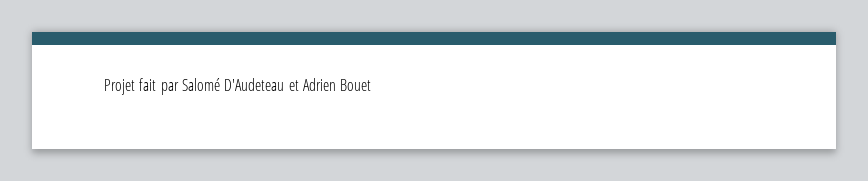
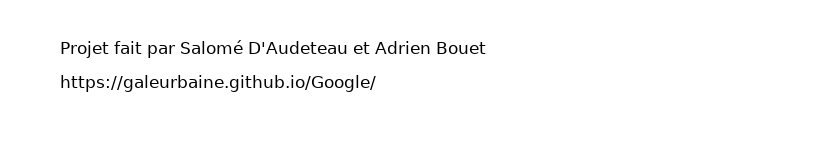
+ https://galeurbaine.github.io/Google/

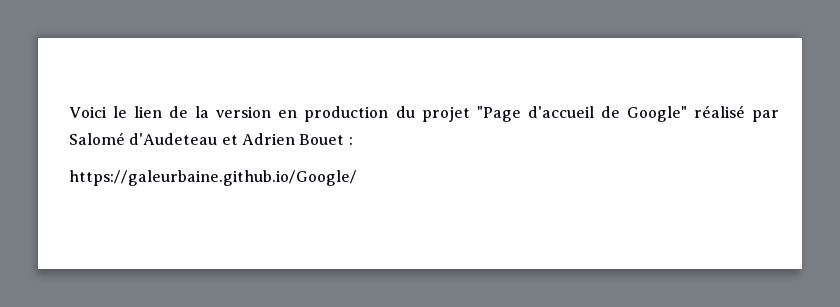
- Projet fait par Salomé D'Audeteau et Adrien Bouet
+ Voici le lien de la version en production du projet "Page d'accueil de Google" réalisé par Salomé d'Audeteau et Adrien Bouet :

